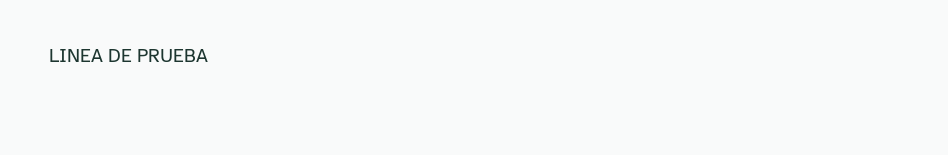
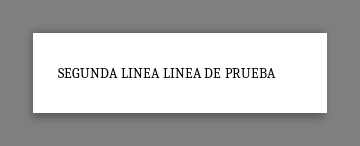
- LINEA DE PRUEBA
+ SEGUNDA LINEA LINEA DE PRUEBA

